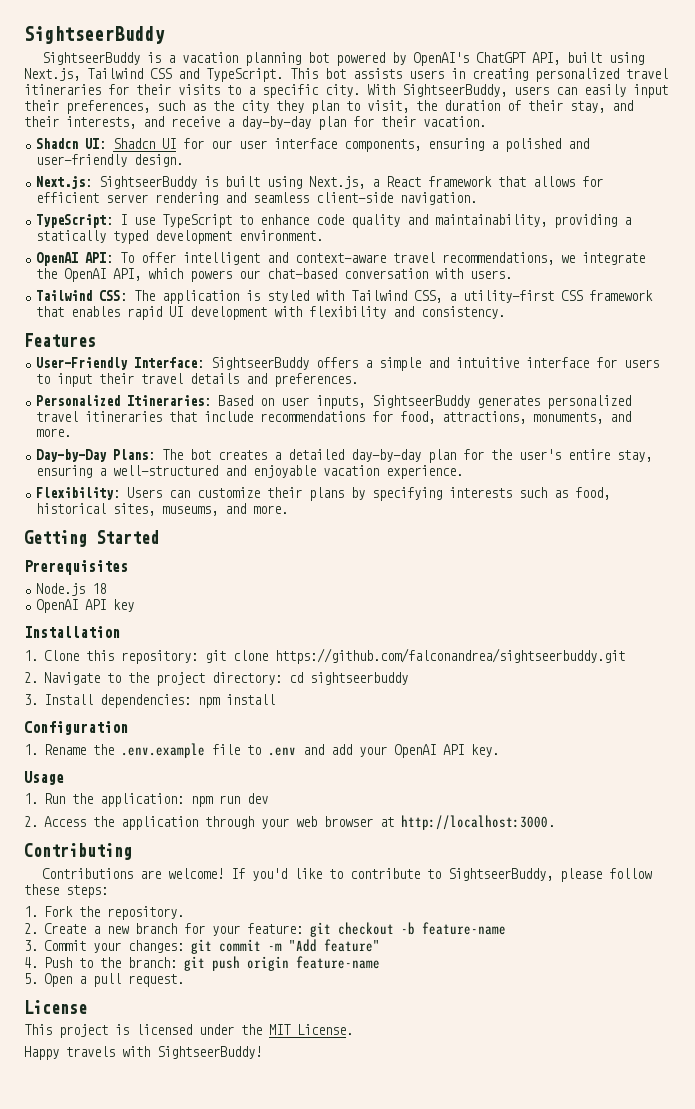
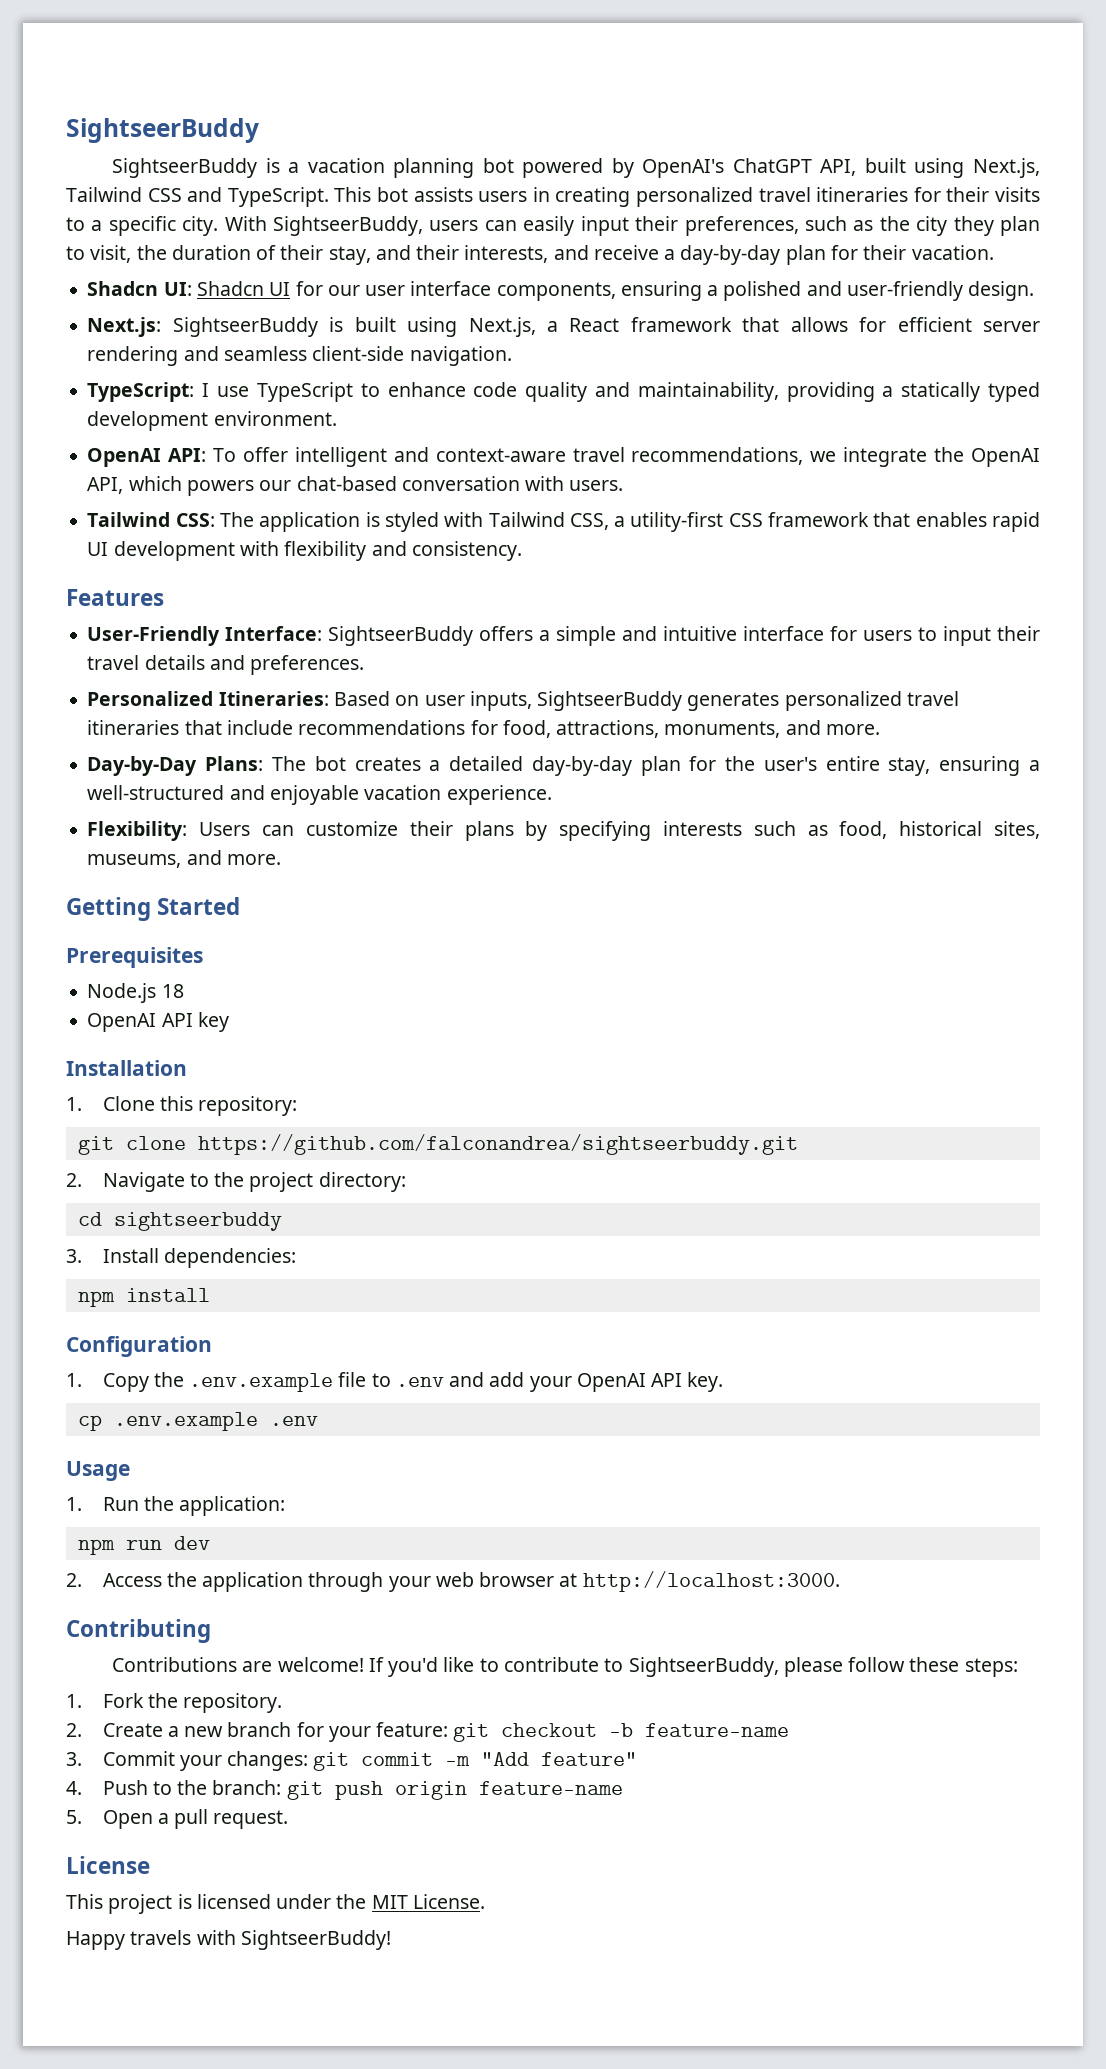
- 1. Clone this repository: git clone https://github.com/falconandrea/sightseerbuddy.git
+ 1. Clone this repository:
+ git clone https://github.com/falconandrea/sightseerbuddy.git
- 2. Navigate to the project directory: cd sightseerbuddy
+ 2. Navigate to the project directory:
+ cd sightseerbuddy
- 3. Install dependencies: npm install
+ 3. Install dependencies:
+ npm install
- 1. Rename the .env.example file to .env and add your OpenAI API key.
+ 1. Copy the .env.example file to .env and add your OpenAI API key.
+ cp .env.example .env
- 1. Run the application: npm run dev
+ 1. Run the application:
+ npm run dev

